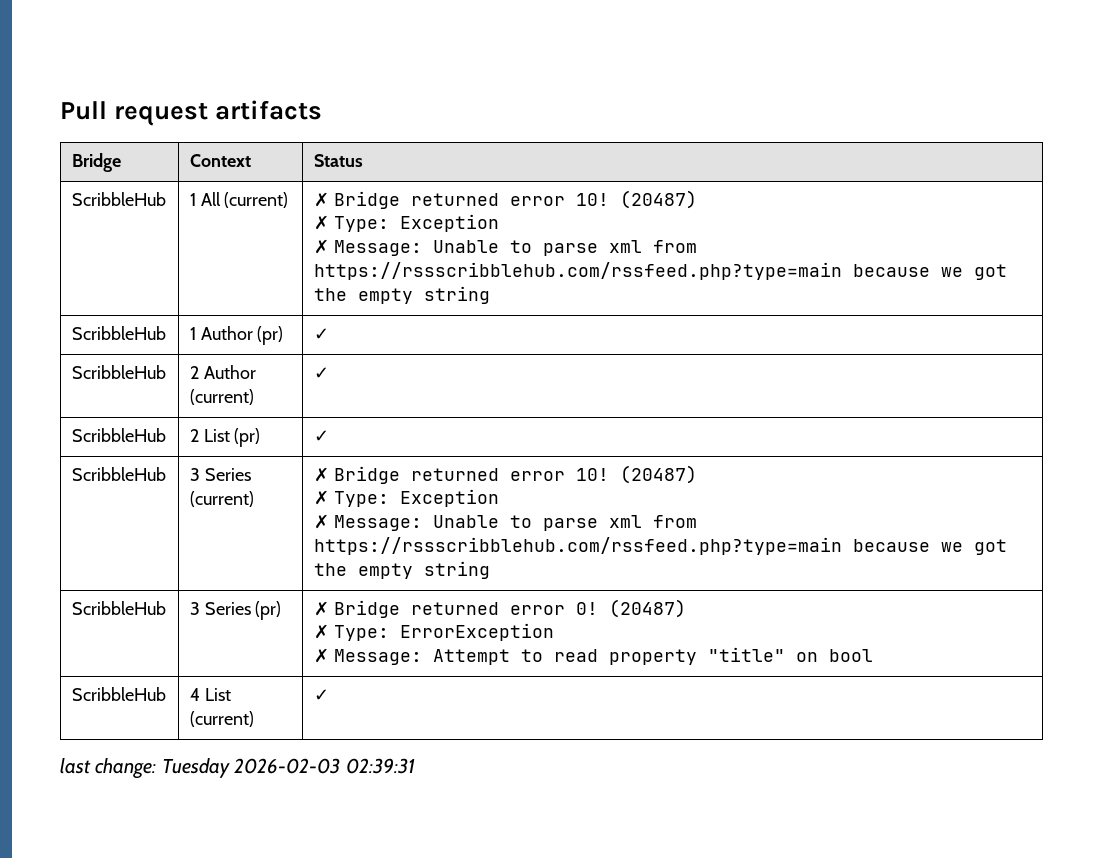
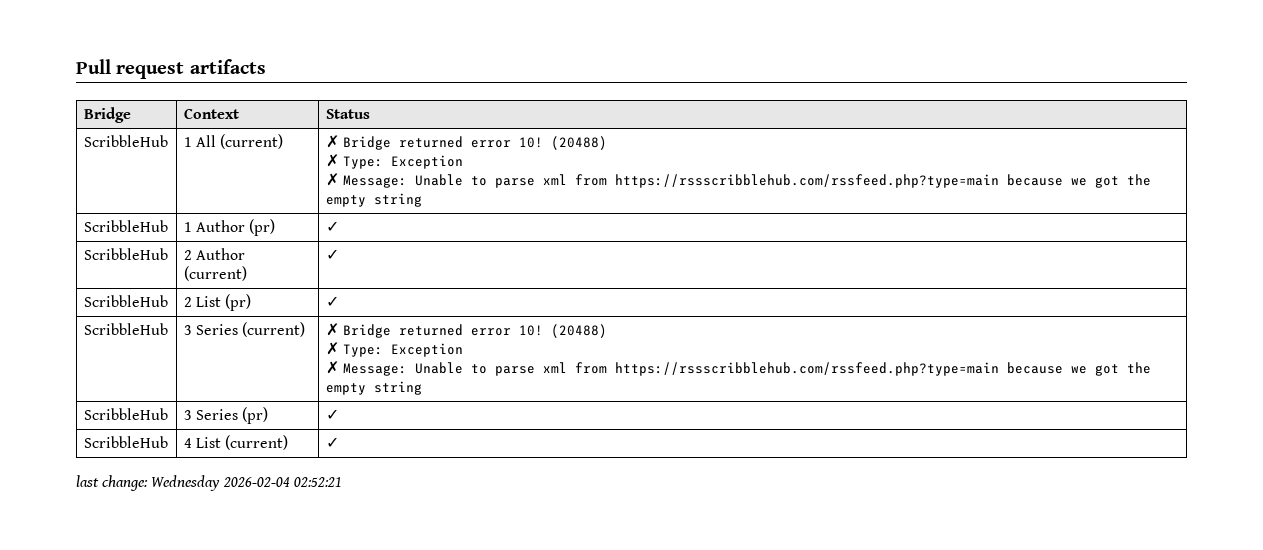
- ScribbleHub | 1 All (current) | ✗ Bridge returned error 10! (20487)
+ ScribbleHub | 1 All (current) | ✗ Bridge returned error 10! (20488)
- ScribbleHub | 3 Series (current) | ✗ Bridge returned error 10! (20487)
+ ScribbleHub | 3 Series (current) | ✗ Bridge returned error 10! (20488)
- ScribbleHub | 3 Series (pr) | ✗ Bridge returned error 0! (20487)
- ✗ Type: ErrorException
- ✗ Message: Attempt to read property "title" on bool
+ ScribbleHub | 3 Series (pr) | ✓
- last change: Tuesday 2026-02-03 02:39:31
+ last change: Wednesday 2026-02-04 02:52:21

